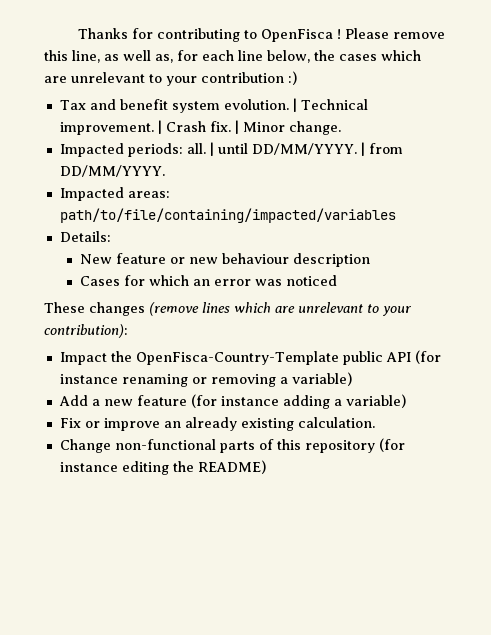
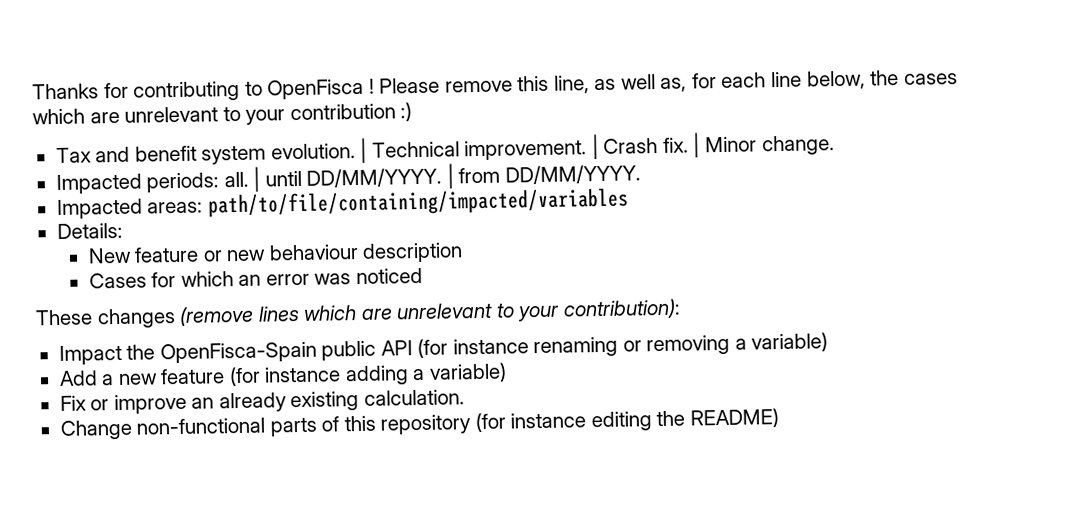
- Impact the OpenFisca-Country-Template public API (for instance renaming or removing a variable)
+ Impact the OpenFisca-Spain public API (for instance renaming or removing a variable)

